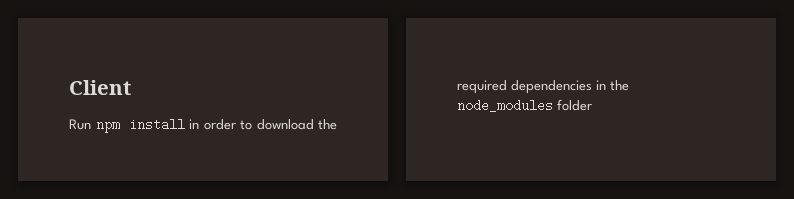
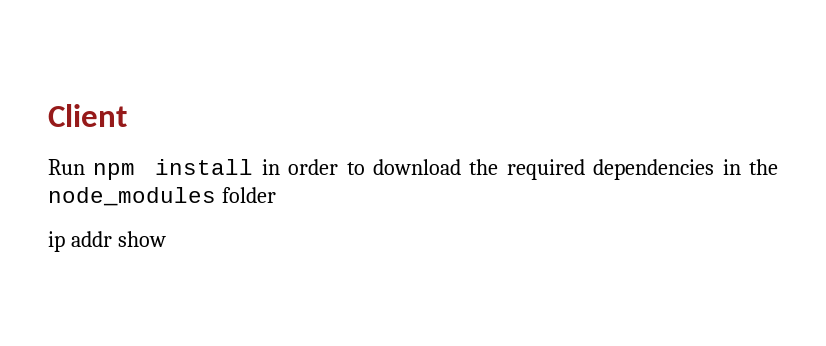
+ ip addr show

